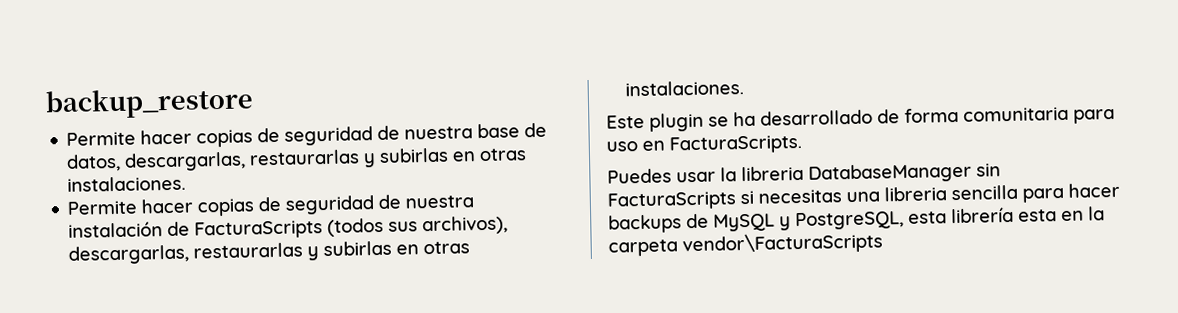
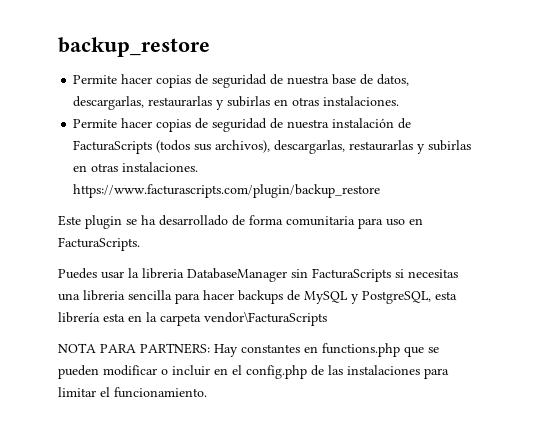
- Permite hacer copias de seguridad de nuestra instalación de FacturaScripts (todos sus archivos), descargarlas, restaurarlas y subirlas en otras instalaciones.
+ Permite hacer copias de seguridad de nuestra instalación de FacturaScripts (todos sus archivos), descargarlas, restaurarlas y subirlas en otras instalaciones. https://www.facturascripts.com/plugin/backup_restore
+ NOTA PARA PARTNERS: Hay constantes en functions.php que se pueden modificar o incluir en el config.php de las instalaciones para limitar el funcionamiento.

